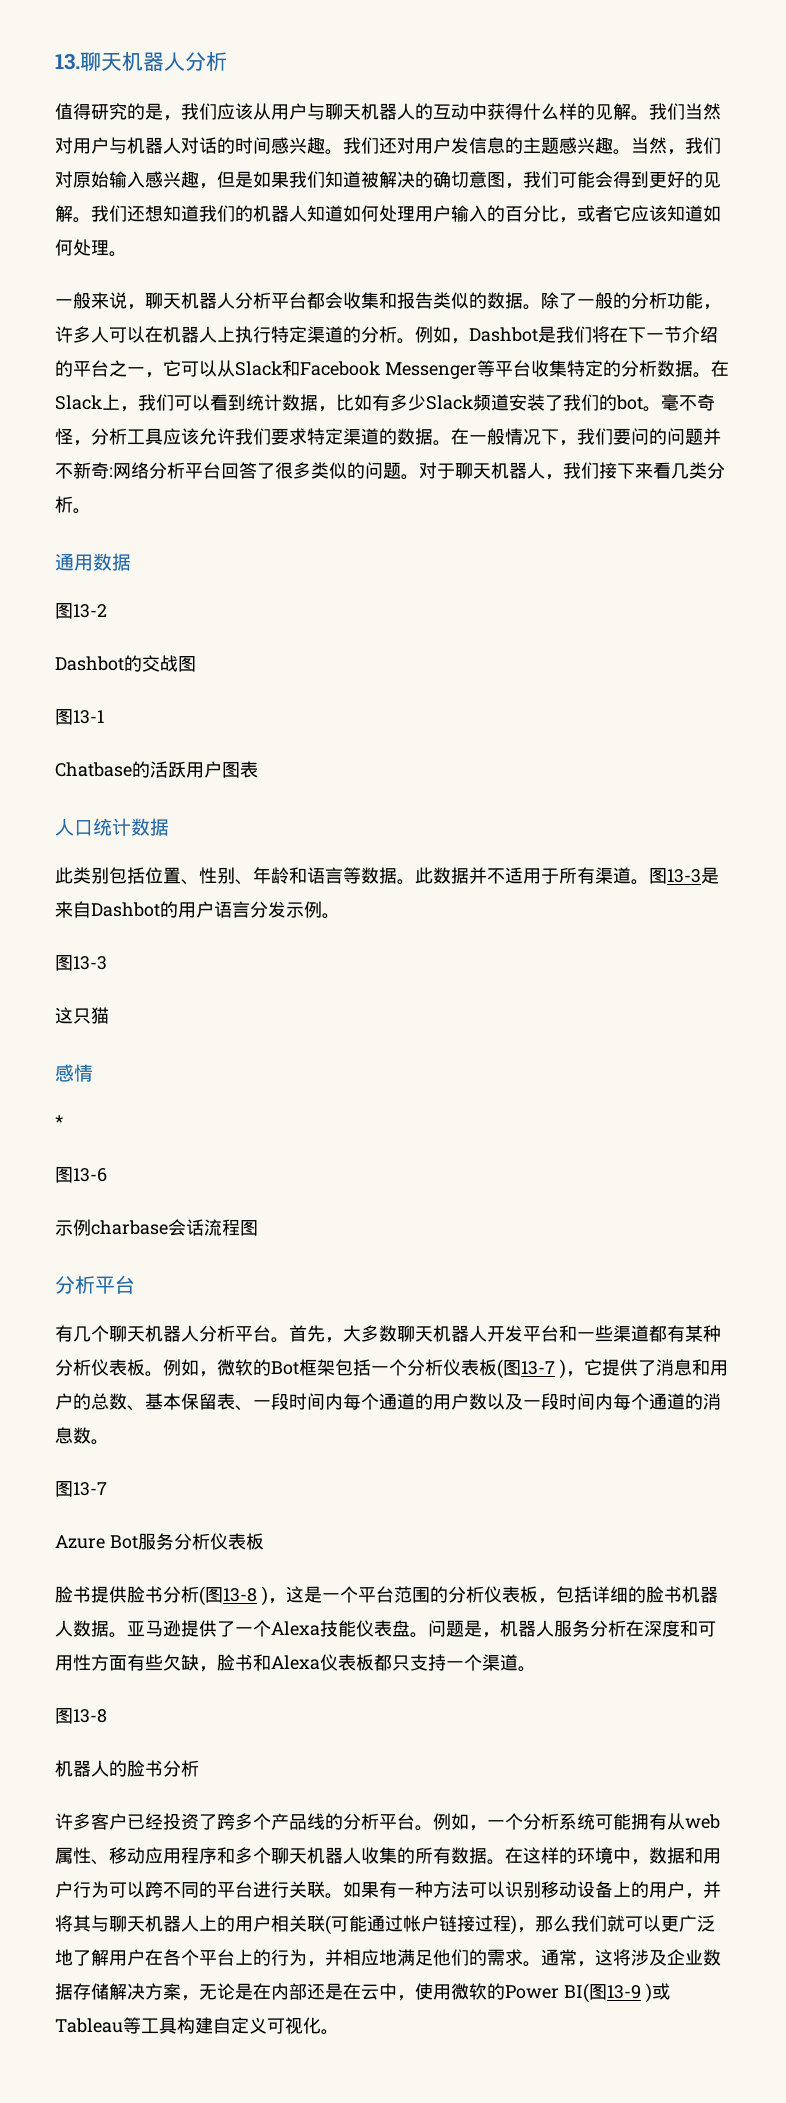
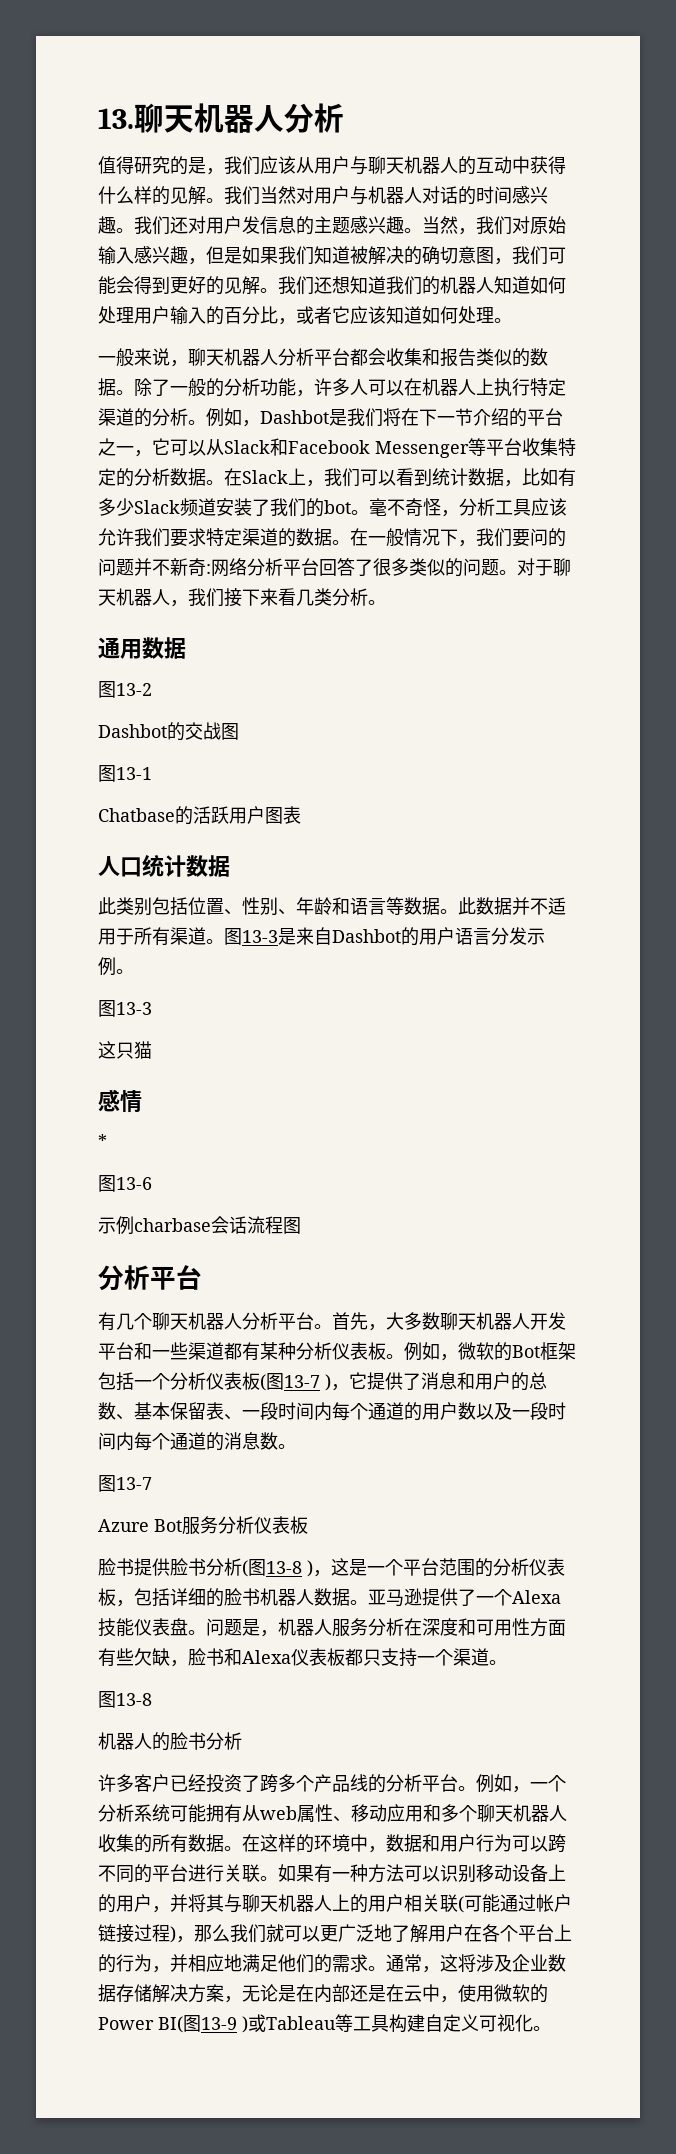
- 例如，一个分析系统可能拥有从web属性、移动应用程序和多个聊天机器人收集的所有数据。
+ 例如，一个分析系统可能拥有从web属性、移动应用和多个聊天机器人收集的所有数据。

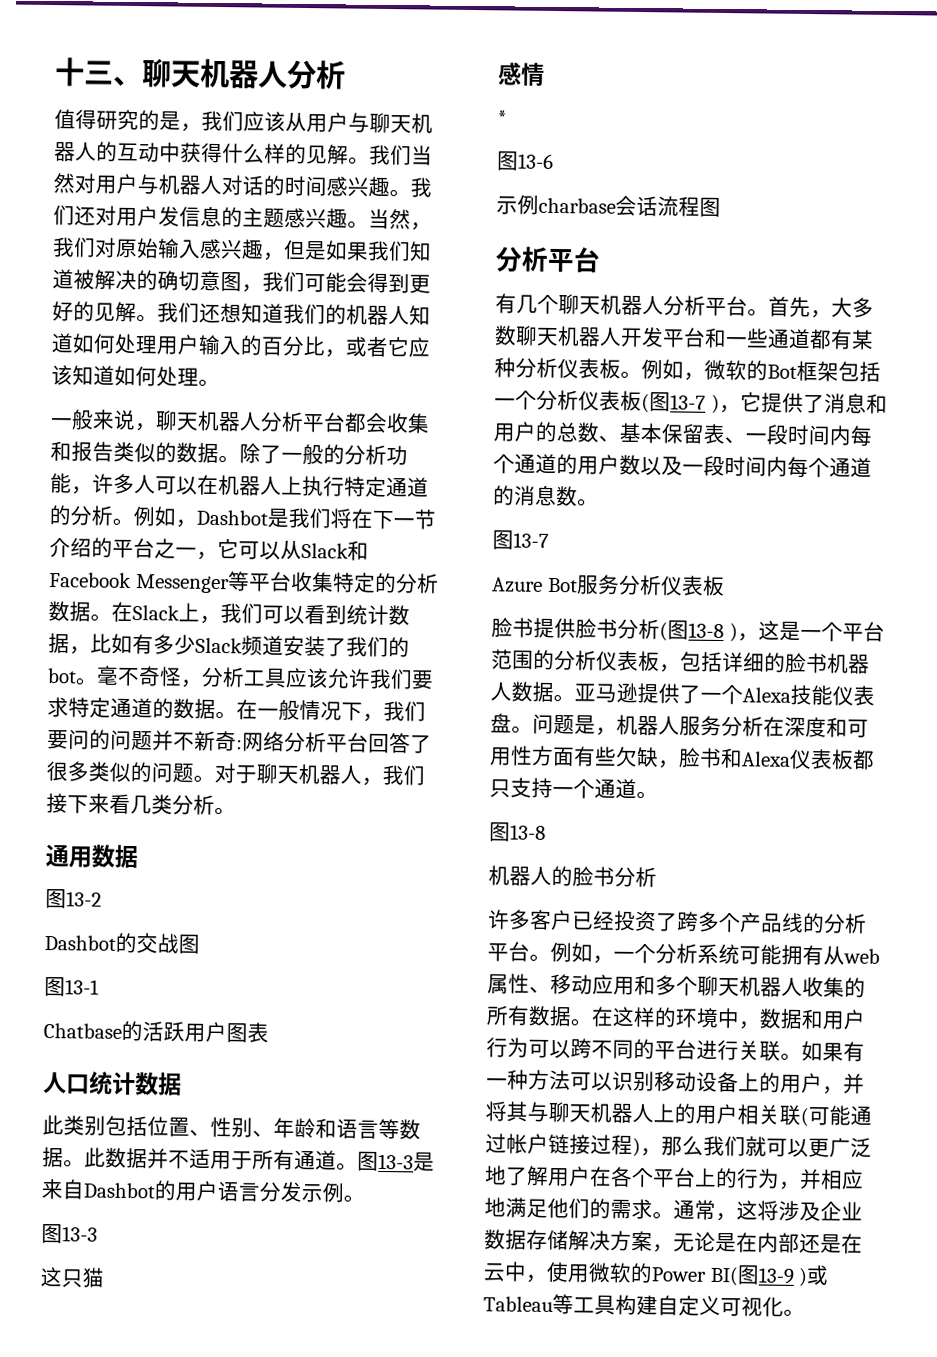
- 13.聊天机器人分析
+ 十三、聊天机器人分析
- 除了一般的分析功能，许多人可以在机器人上执行特定渠道的分析。
+ 除了一般的分析功能，许多人可以在机器人上执行特定通道的分析。
- 毫不奇怪，分析工具应该允许我们要求特定渠道的数据。
+ 毫不奇怪，分析工具应该允许我们要求特定通道的数据。
- 此数据并不适用于所有渠道。
+ 此数据并不适用于所有通道。
- 首先，大多数聊天机器人开发平台和一些渠道都有某种分析仪表板。
+ 首先，大多数聊天机器人开发平台和一些通道都有某种分析仪表板。
- 问题是，机器人服务分析在深度和可用性方面有些欠缺，脸书和Alexa仪表板都只支持一个渠道。
+ 问题是，机器人服务分析在深度和可用性方面有些欠缺，脸书和Alexa仪表板都只支持一个通道。

